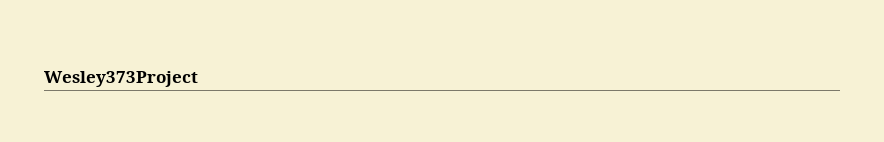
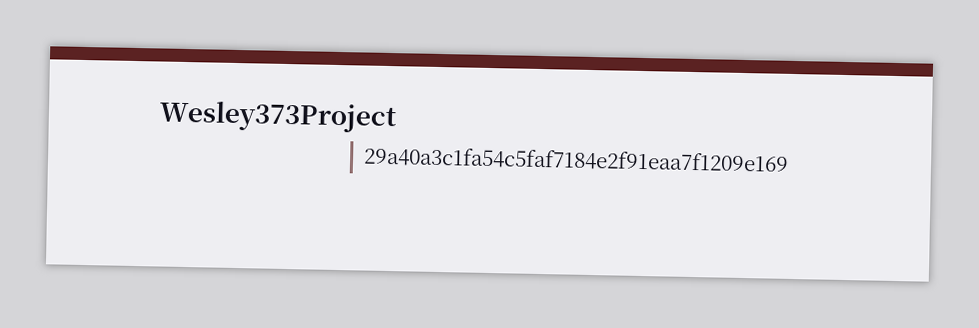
+ 29a40a3c1fa54c5faf7184e2f91eaa7f1209e169

